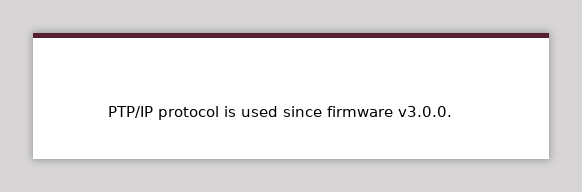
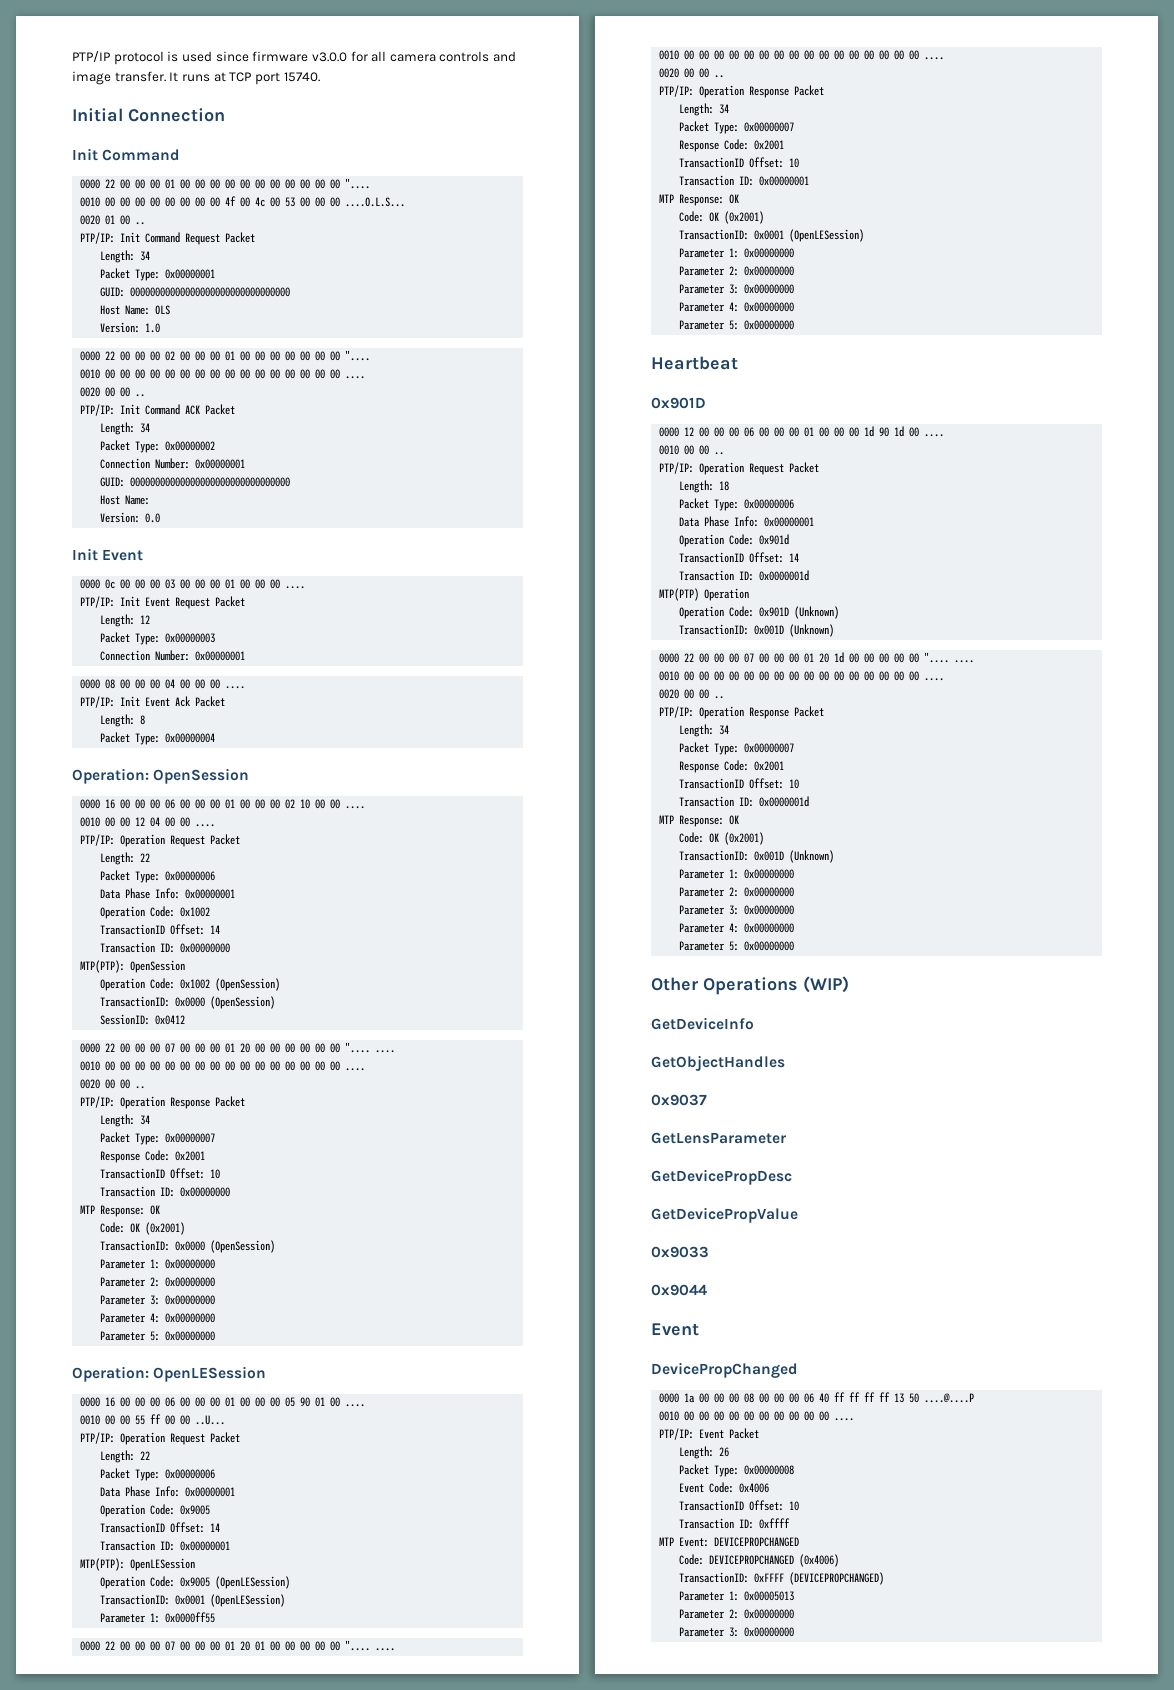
- PTP/IP protocol is used since firmware v3.0.0.
+ PTP/IP protocol is used since firmware v3.0.0 for all camera controls and image transfer. It runs at TCP port 15740.
+ Initial Connection
+ Init Command
+ 0000 22 00 00 00 01 00 00 00 00 00 00 00 00 00 00 00 "....
+ 0010 00 00 00 00 00 00 00 00 4f 00 4c 00 53 00 00 00 ....O.L.S...
+ 0020 01 00 ..
+ PTP/IP: Init Command Request Packet
+ Length: 34
+ Packet Type: 0x00000001
+ GUID: 00000000000000000000000000000000
+ Host Name: OLS
+ Version: 1.0
+ 0000 22 00 00 00 02 00 00 00 01 00 00 00 00 00 00 00 "....
+ 0010 00 00 00 00 00 00 00 00 00 00 00 00 00 00 00 00 ....
+ 0020 00 00 ..
+ PTP/IP: Init Command ACK Packet
+ Length: 34
+ Packet Type: 0x00000002
+ Connection Number: 0x00000001
+ GUID: 00000000000000000000000000000000
+ Host Name:
+ Version: 0.0
+ Init Event
+ 0000 0c 00 00 00 03 00 00 00 01 00 00 00 ....
+ PTP/IP: Init Event Request Packet
+ Length: 12
+ Packet Type: 0x00000003
+ Connection Number: 0x00000001
+ 0000 08 00 00 00 04 00 00 00 ....
+ PTP/IP: Init Event Ack Packet
+ Length: 8
+ Packet Type: 0x00000004
+ Operation: OpenSession
+ 0000 16 00 00 00 06 00 00 00 01 00 00 00 02 10 00 00 ....
+ 0010 00 00 12 04 00 00 ....
+ PTP/IP: Operation Request Packet
+ Length: 22
+ Packet Type: 0x00000006
+ Data Phase Info: 0x00000001
+ Operation Code: 0x1002
+ TransactionID Offset: 14
+ Transaction ID: 0x00000000
+ MTP(PTP): OpenSession
+ Operation Code: 0x1002 (OpenSession)
+ TransactionID: 0x0000 (OpenSession)
+ SessionID: 0x0412
+ 0000 22 00 00 00 07 00 00 00 01 20 00 00 00 00 00 00 ".... ....
+ 0010 00 00 00 00 00 00 00 00 00 00 00 00 00 00 00 00 ....
+ 0020 00 00 ..
+ PTP/IP: Operation Response Packet
+ Length: 34
+ Packet Type: 0x00000007
+ Response Code: 0x2001
+ TransactionID Offset: 10
+ Transaction ID: 0x00000000
+ MTP Response: OK
+ Code: OK (0x2001)
+ TransactionID: 0x0000 (OpenSession)
+ Parameter 1: 0x00000000
+ Parameter 2: 0x00000000
+ Parameter 3: 0x00000000
+ Parameter 4: 0x00000000
+ Parameter 5: 0x00000000
+ Operation: OpenLESession
+ 0000 16 00 00 00 06 00 00 00 01 00 00 00 05 90 01 00 ....
+ 0010 00 00 55 ff 00 00 ..U...
+ PTP/IP: Operation Request Packet
+ Length: 22
+ Packet Type: 0x00000006
+ Data Phase Info: 0x00000001
+ Operation Code: 0x9005
+ TransactionID Offset: 14
+ Transaction ID: 0x00000001
+ MTP(PTP): OpenLESession
+ Operation Code: 0x9005 (OpenLESession)
+ TransactionID: 0x0001 (OpenLESession)
+ Parameter 1: 0x0000ff55
+ 0000 22 00 00 00 07 00 00 00 01 20 01 00 00 00 00 00 ".... ....
+ 0010 00 00 00 00 00 00 00 00 00 00 00 00 00 00 00 00 ....
+ 0020 00 00 ..
+ PTP/IP: Operation Response Packet
+ Length: 34
+ Packet Type: 0x00000007
+ Response Code: 0x2001
+ TransactionID Offset: 10
+ Transaction ID: 0x00000001
+ MTP Response: OK
+ Code: OK (0x2001)
+ TransactionID: 0x0001 (OpenLESession)
+ Parameter 1: 0x00000000
+ Parameter 2: 0x00000000
+ Parameter 3: 0x00000000
+ Parameter 4: 0x00000000
+ Parameter 5: 0x00000000
+ Heartbeat
+ 0x901D
+ 0000 12 00 00 00 06 00 00 00 01 00 00 00 1d 90 1d 00 ....
+ 0010 00 00 ..
+ PTP/IP: Operation Request Packet
+ Length: 18
+ Packet Type: 0x00000006
+ Data Phase Info: 0x00000001
+ Operation Code: 0x901d
+ TransactionID Offset: 14
+ Transaction ID: 0x0000001d
+ MTP(PTP) Operation
+ Operation Code: 0x901D (Unknown)
+ TransactionID: 0x001D (Unknown)
+ 0000 22 00 00 00 07 00 00 00 01 20 1d 00 00 00 00 00 ".... ....
+ 0010 00 00 00 00 00 00 00 00 00 00 00 00 00 00 00 00 ....
+ 0020 00 00 ..
+ PTP/IP: Operation Response Packet
+ Length: 34
+ Packet Type: 0x00000007
+ Response Code: 0x2001
+ TransactionID Offset: 10
+ Transaction ID: 0x0000001d
+ MTP Response: OK
+ Code: OK (0x2001)
+ TransactionID: 0x001D (Unknown)
+ Parameter 1: 0x00000000
+ Parameter 2: 0x00000000
+ Parameter 3: 0x00000000
+ Parameter 4: 0x00000000
+ Parameter 5: 0x00000000
+ Other Operations (WIP)
+ GetDeviceInfo
+ GetObjectHandles
+ 0x9037
+ GetLensParameter
+ GetDevicePropDesc
+ GetDevicePropValue
+ 0x9033
+ 0x9044
+ Event
+ DevicePropChanged
+ 0000 1a 00 00 00 08 00 00 00 06 40 ff ff ff ff 13 50 ....@....P
+ 0010 00 00 00 00 00 00 00 00 00 00 ....
+ PTP/IP: Event Packet
+ Length: 26
+ Packet Type: 0x00000008
+ Event Code: 0x4006
+ TransactionID Offset: 10
+ Transaction ID: 0xffff
+ MTP Event: DEVICEPROPCHANGED
+ Code: DEVICEPROPCHANGED (0x4006)
+ TransactionID: 0xFFFF (DEVICEPROPCHANGED)
+ Parameter 1: 0x00005013
+ Parameter 2: 0x00000000
+ Parameter 3: 0x00000000

